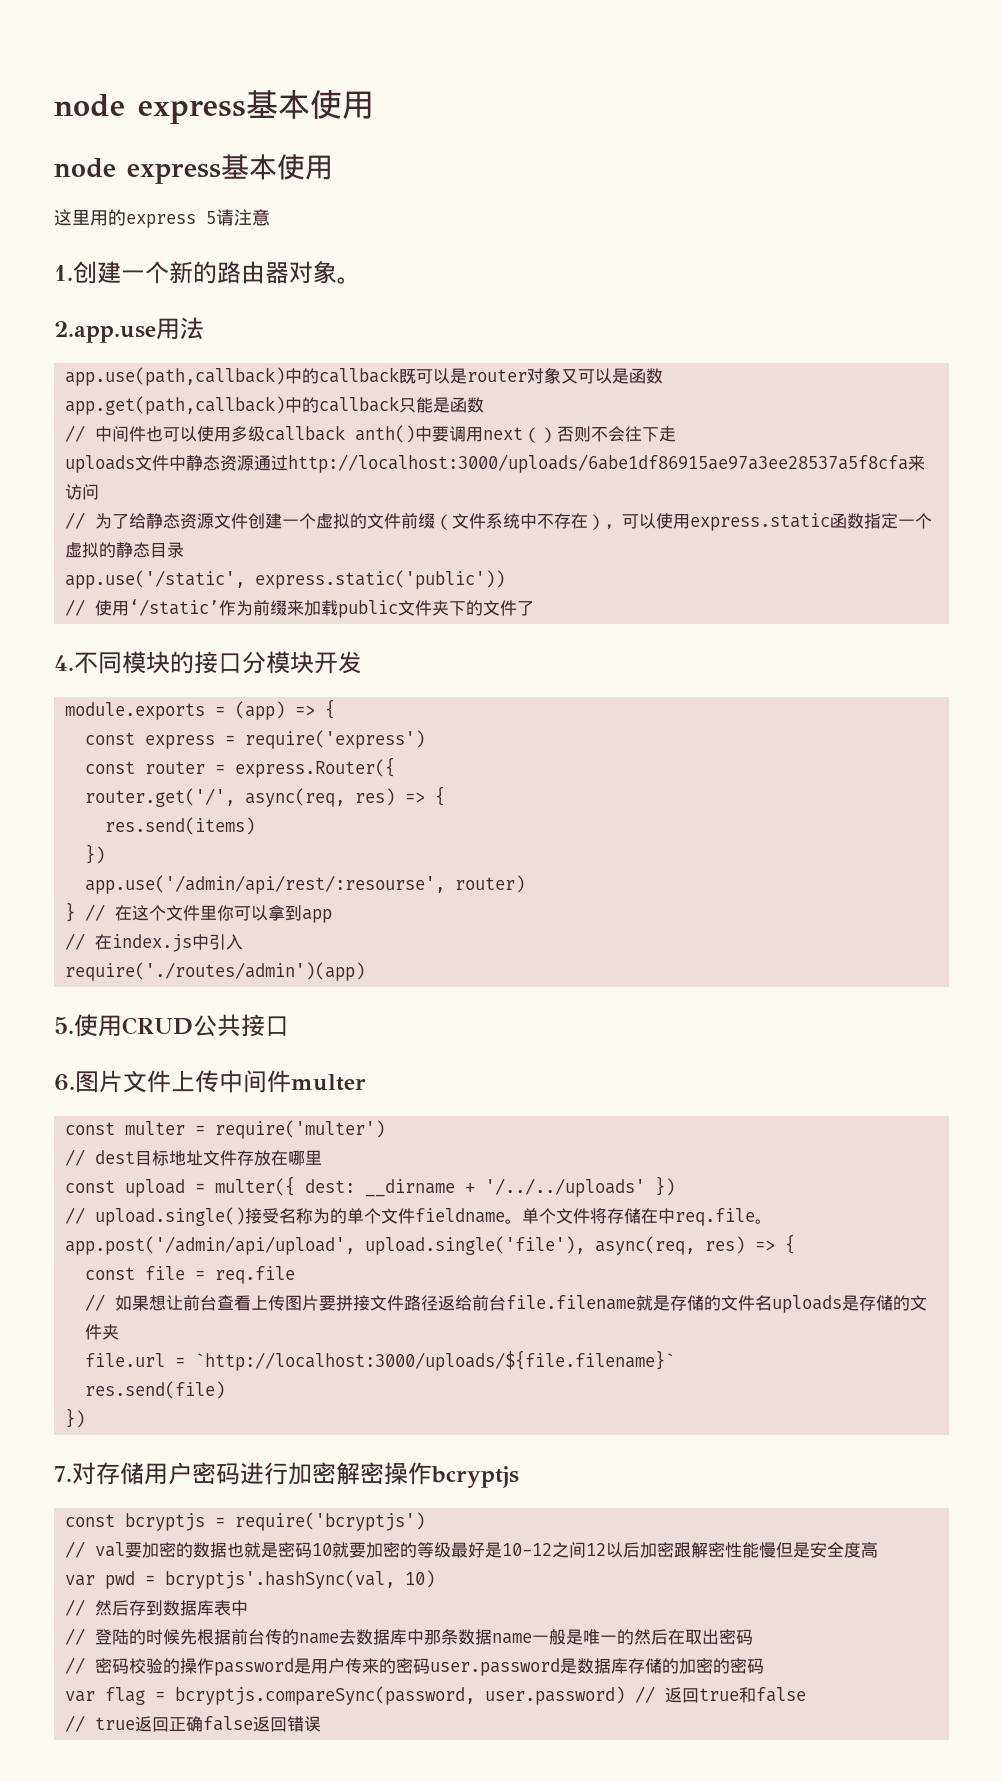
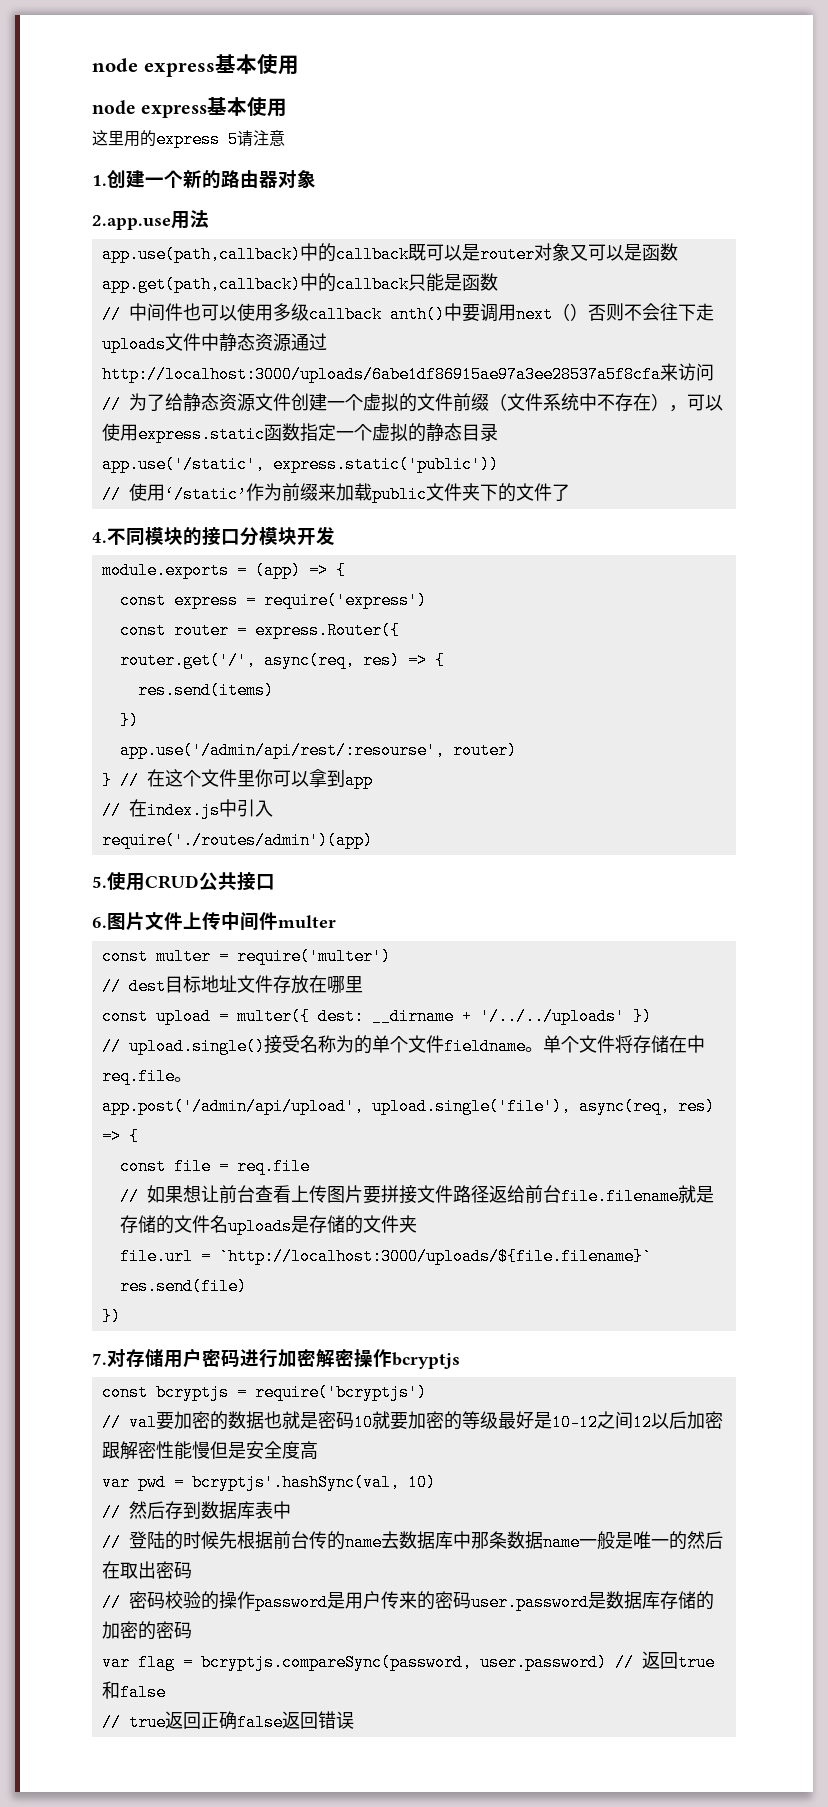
- 1.创建一个新的路由器对象。
+ 1.创建一个新的路由器对象

